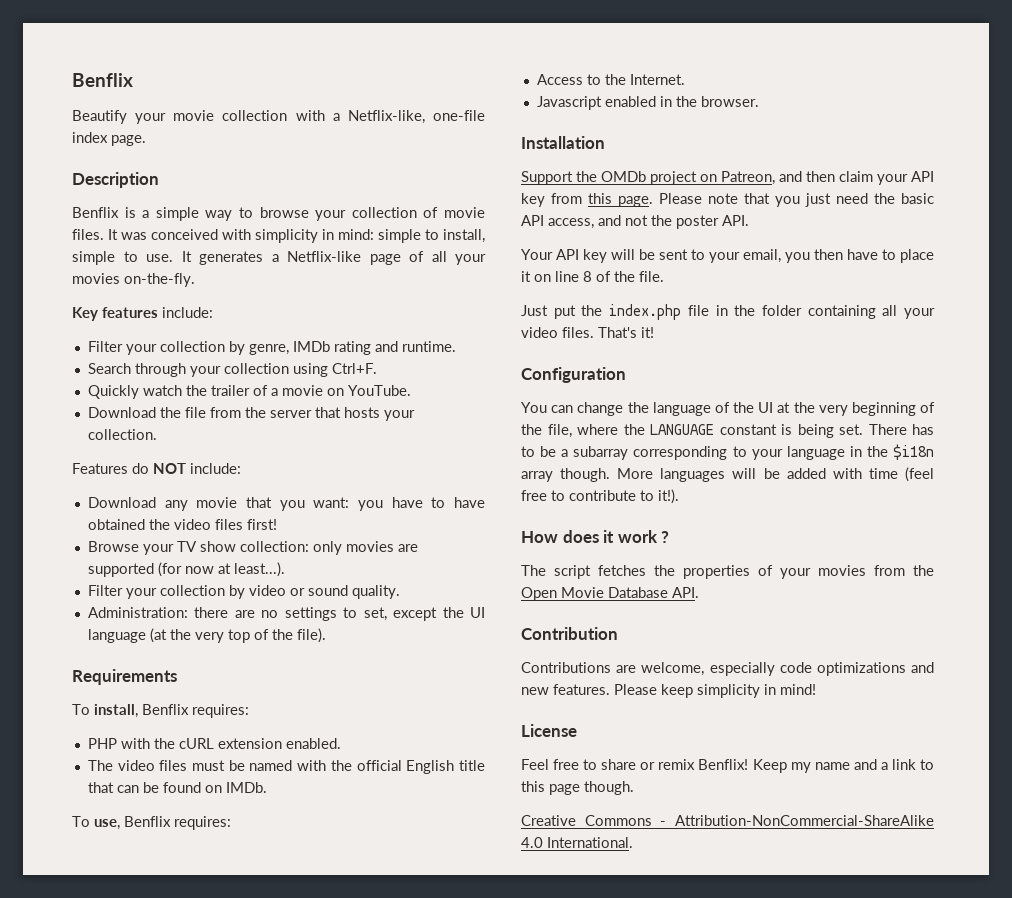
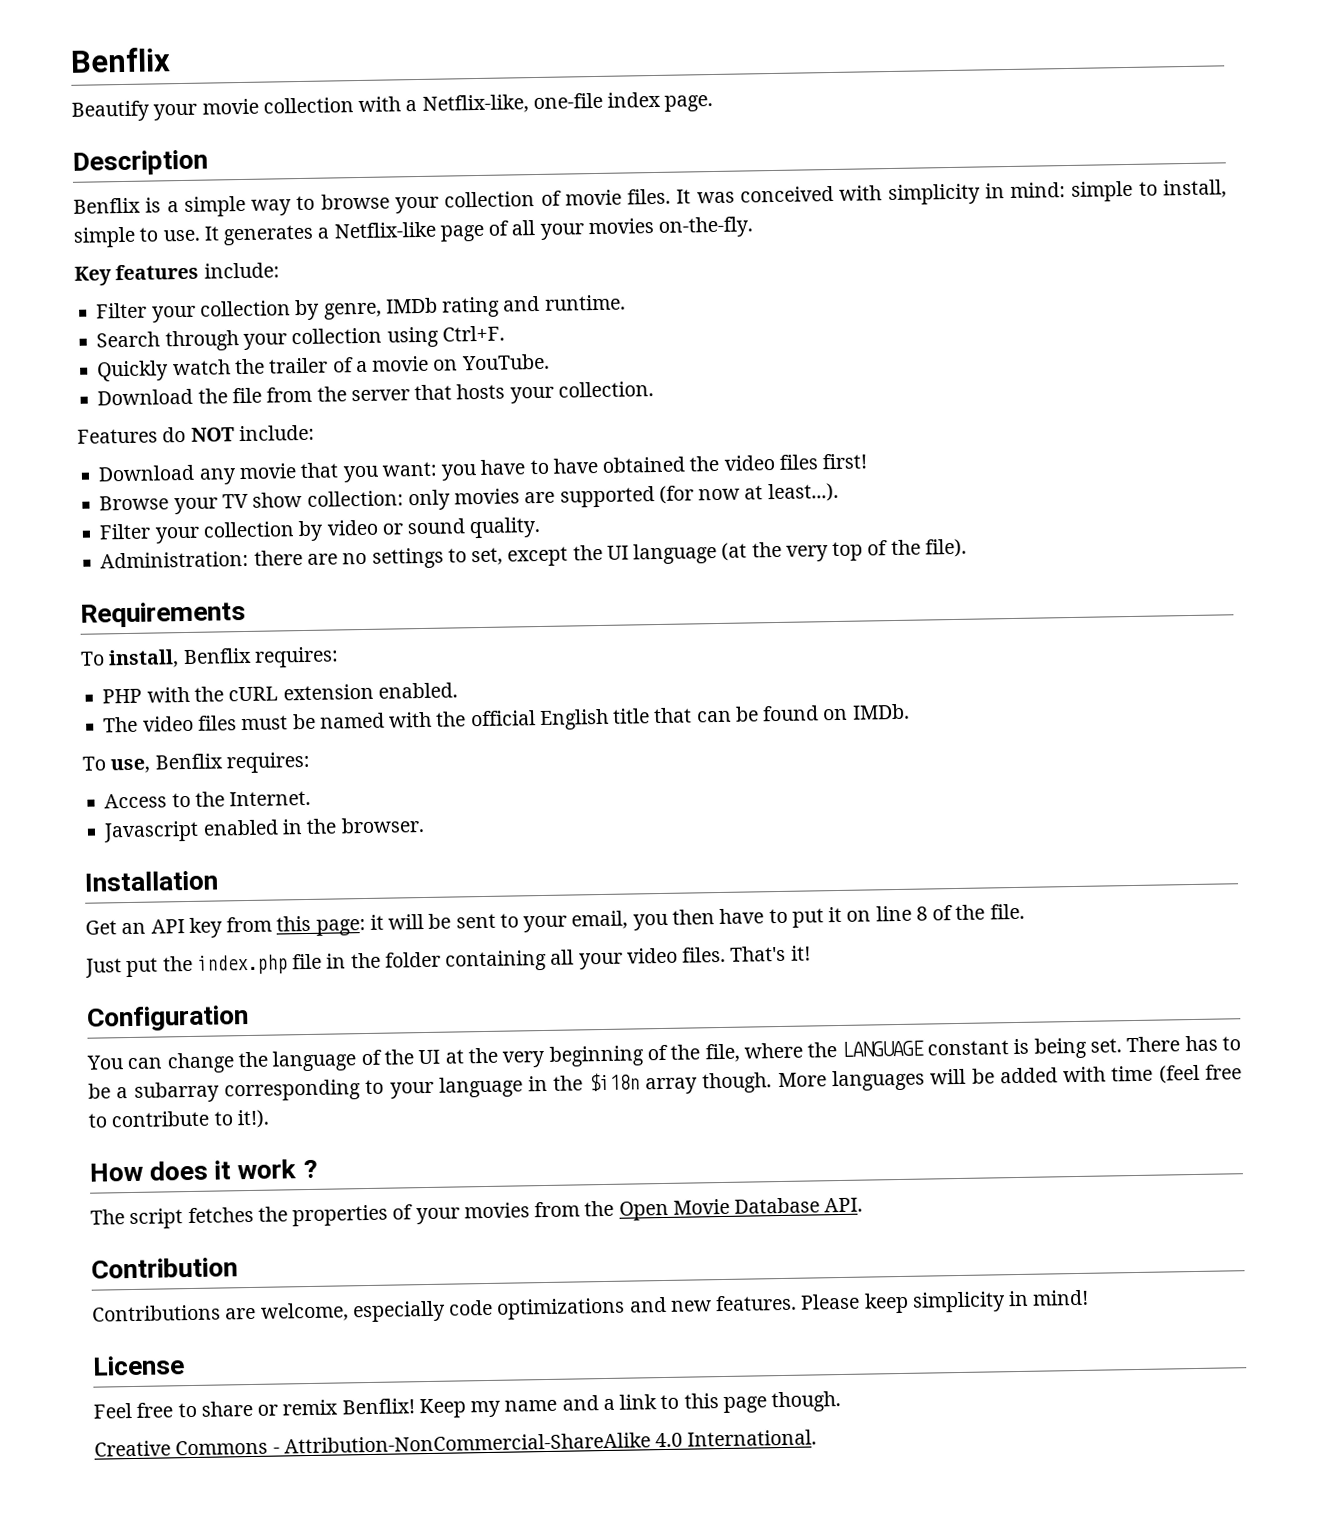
- Support the OMDb project on Patreon, and then claim your API key from this page. Please note that you just need the basic API access, and not the poster API.
- Your API key will be sent to your email, you then have to place it on line 8 of the file.
+ Get an API key from this page: it will be sent to your email, you then have to put it on line 8 of the file.

